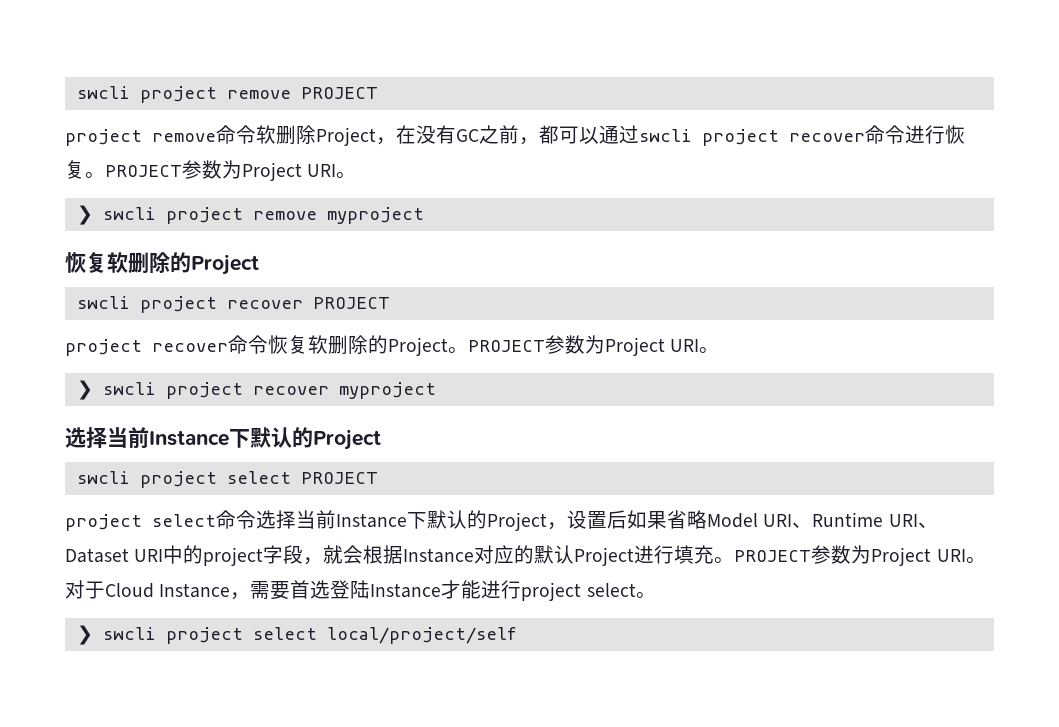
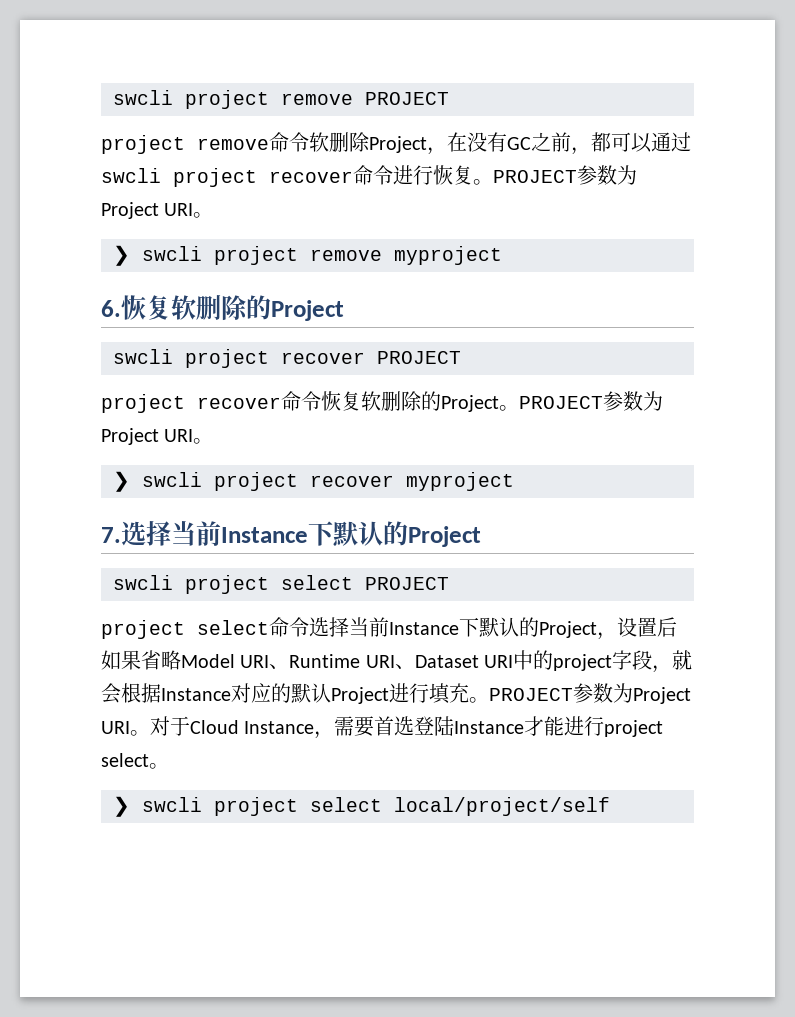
  ❯ swcli project remove myproject
- 恢复软删除的Project
+ 6.恢复软删除的Project
  ❯ swcli project recover myproject
- 选择当前Instance下默认的Project
+ 7.选择当前Instance下默认的Project

